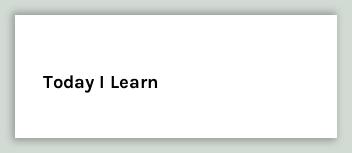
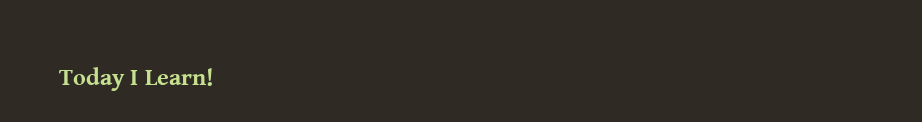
- Today I Learn
+ Today I Learn!

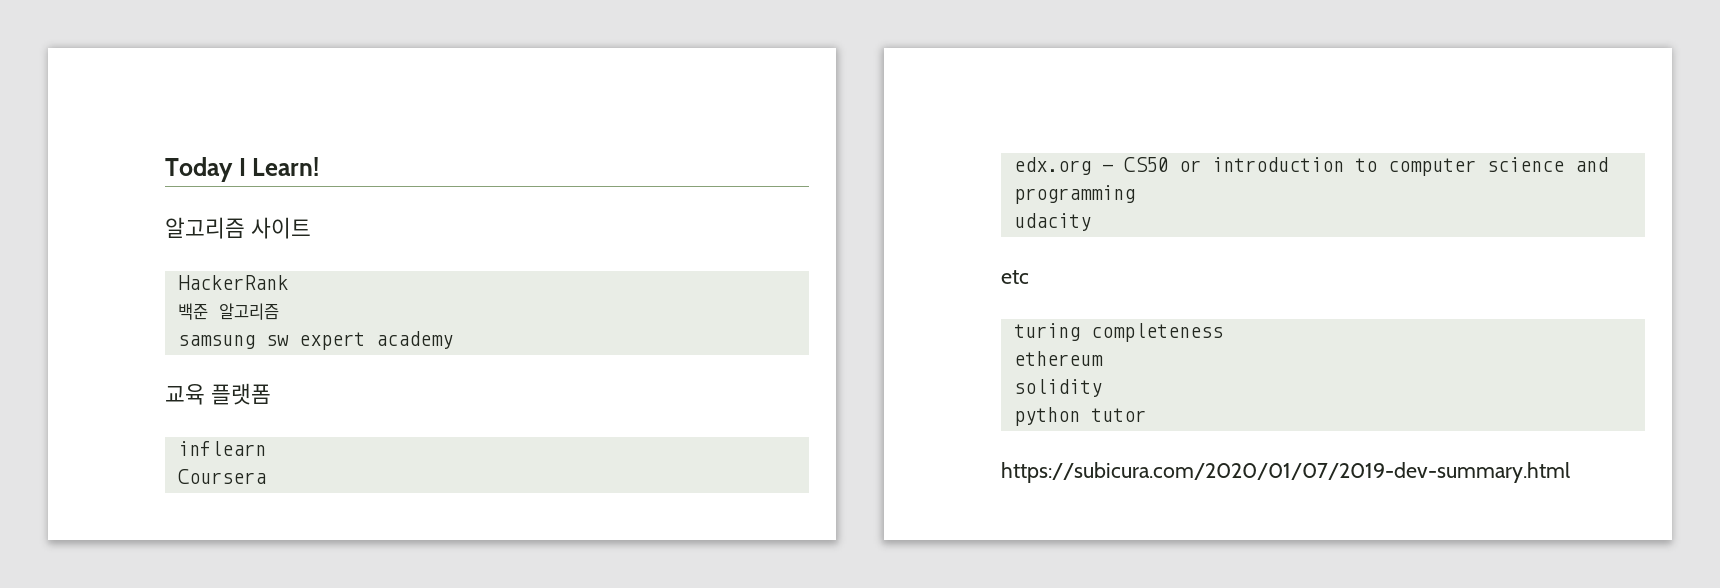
+ 알고리즘 사이트
+ HackerRank
+ 백준 알고리즘
+ samsung sw expert academy
+ 교육 플랫폼
+ inflearn
+ Coursera
+ edx.org - CS50 or introduction to computer science and programming
+ udacity
+ etc
+ turing completeness
+ ethereum
+ solidity
+ python tutor
+ https://subicura.com/2020/01/07/2019-dev-summary.html

